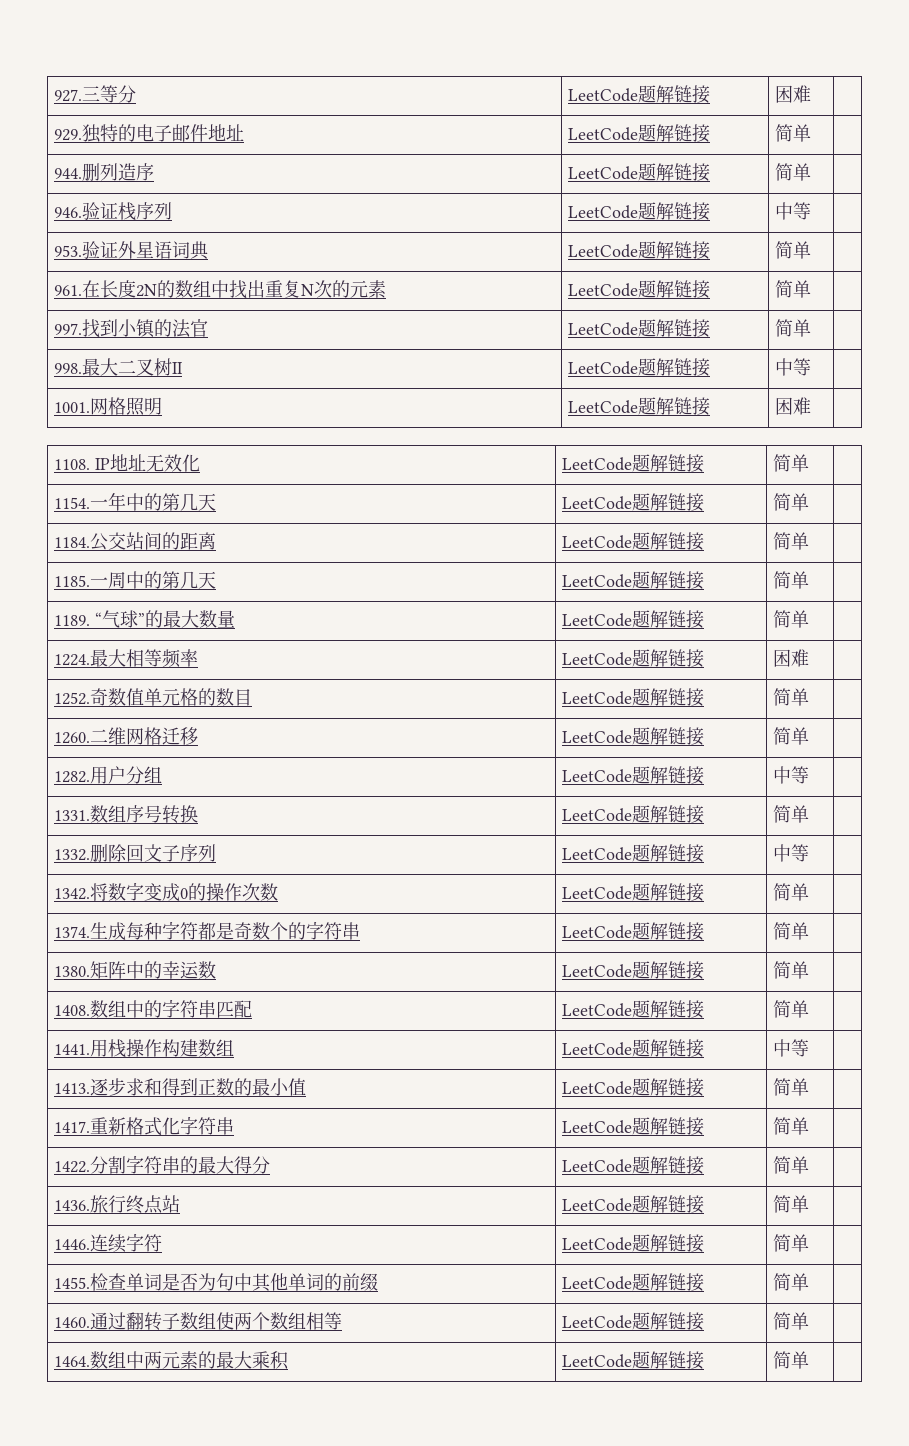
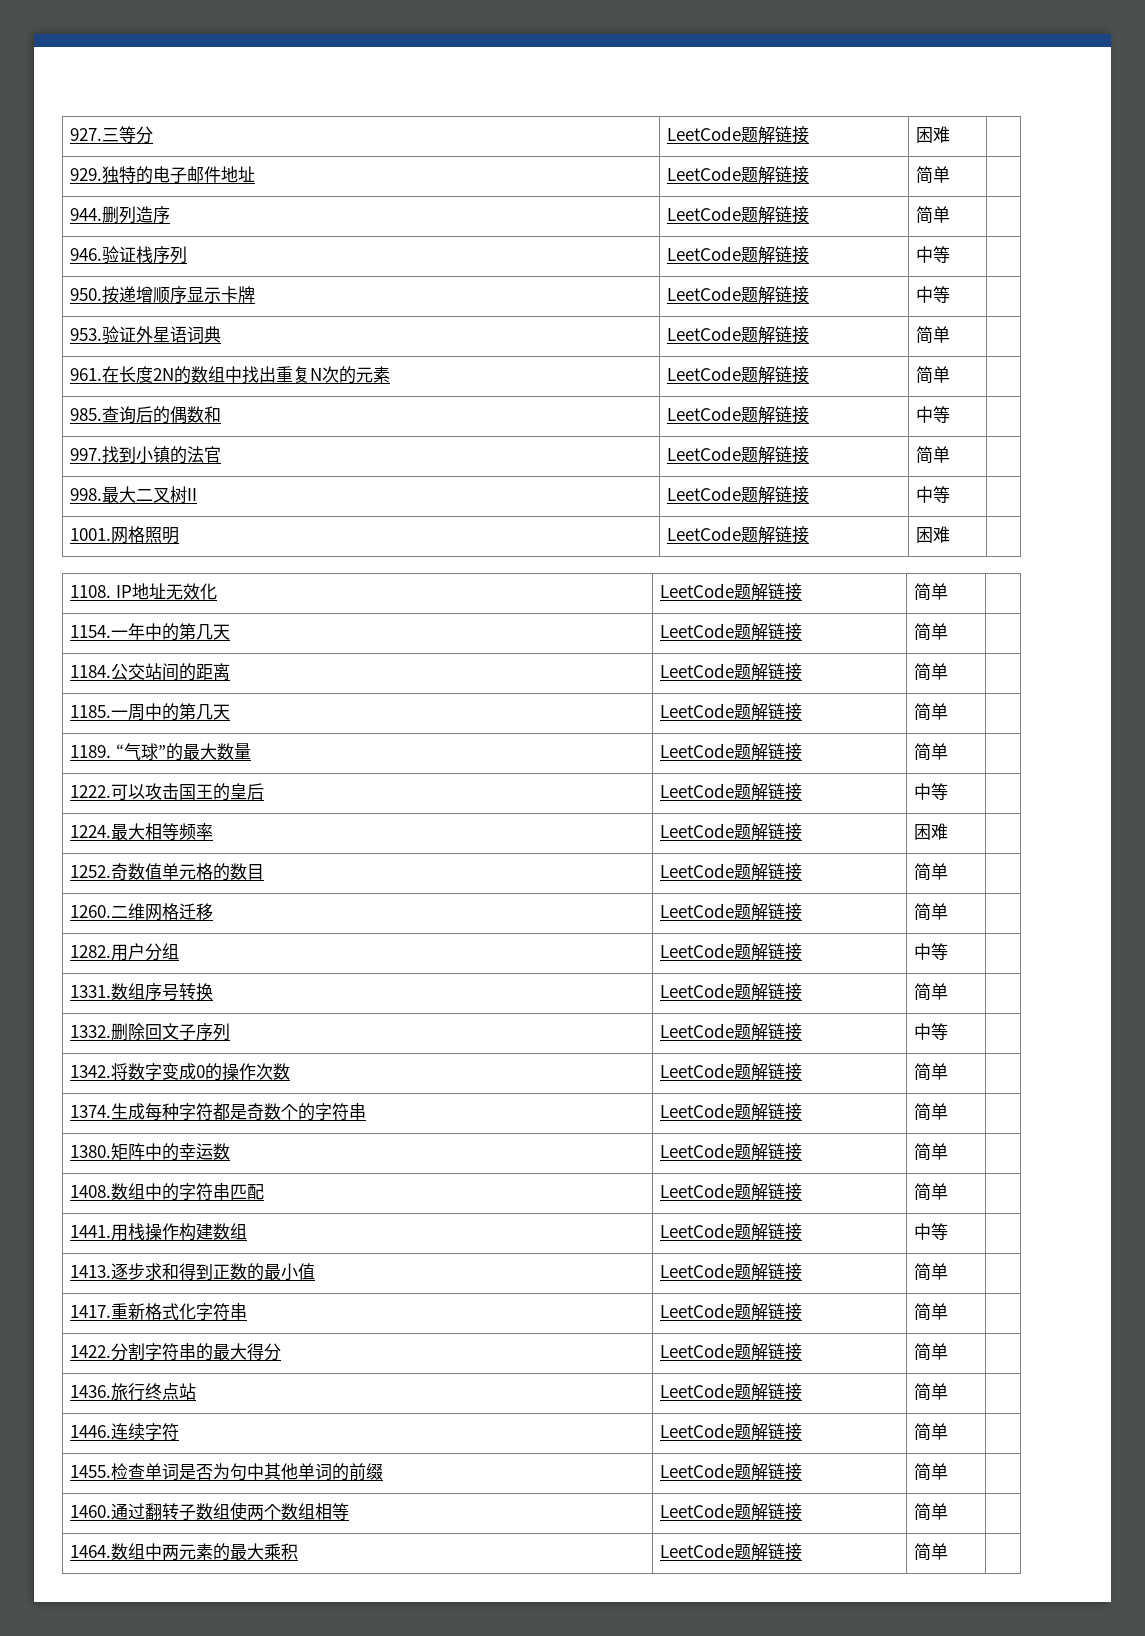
+ 950.按递增顺序显示卡牌 | LeetCode题解链接 | 中等 |
+ 985.查询后的偶数和 | LeetCode题解链接 | 中等 |
+ 1222.可以攻击国王的皇后 | LeetCode题解链接 | 中等 |

